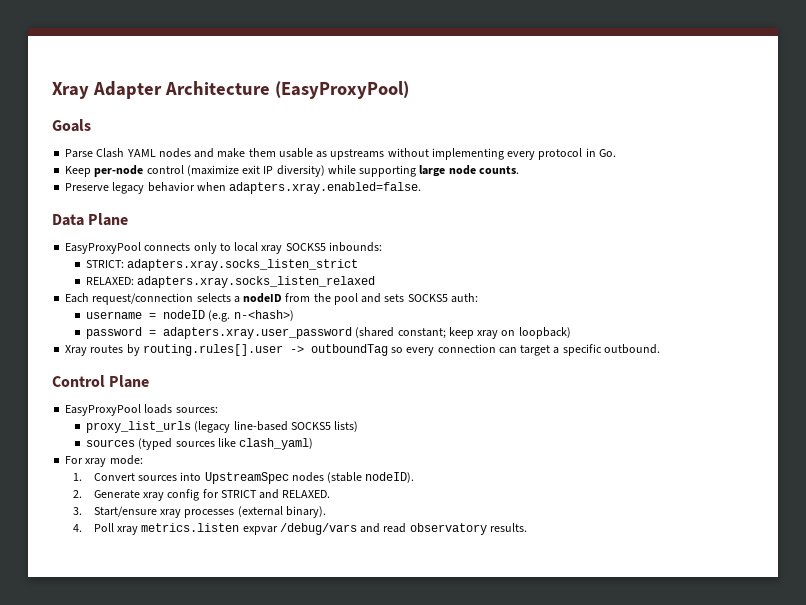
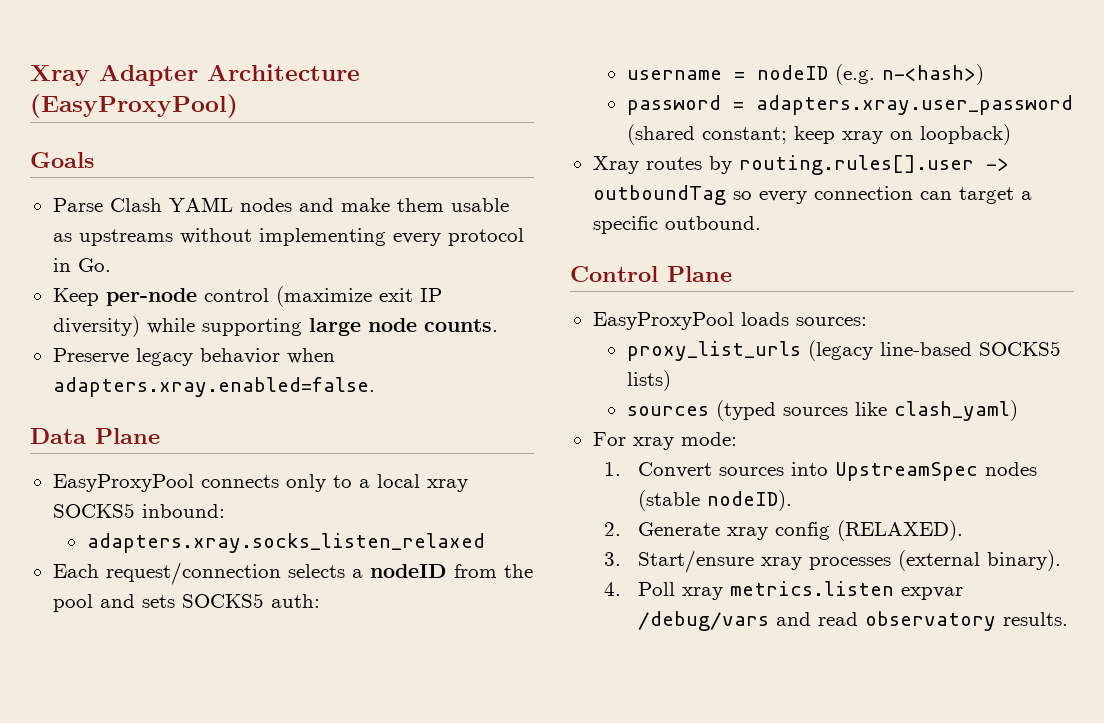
- EasyProxyPool connects only to local xray SOCKS5 inbounds:
- STRICT: adapters.xray.socks_listen_strict
- RELAXED: adapters.xray.socks_listen_relaxed
+ EasyProxyPool connects only to a local xray SOCKS5 inbound:
+ adapters.xray.socks_listen_relaxed
- 2. Generate xray config for STRICT and RELAXED.
+ 2. Generate xray config (RELAXED).

